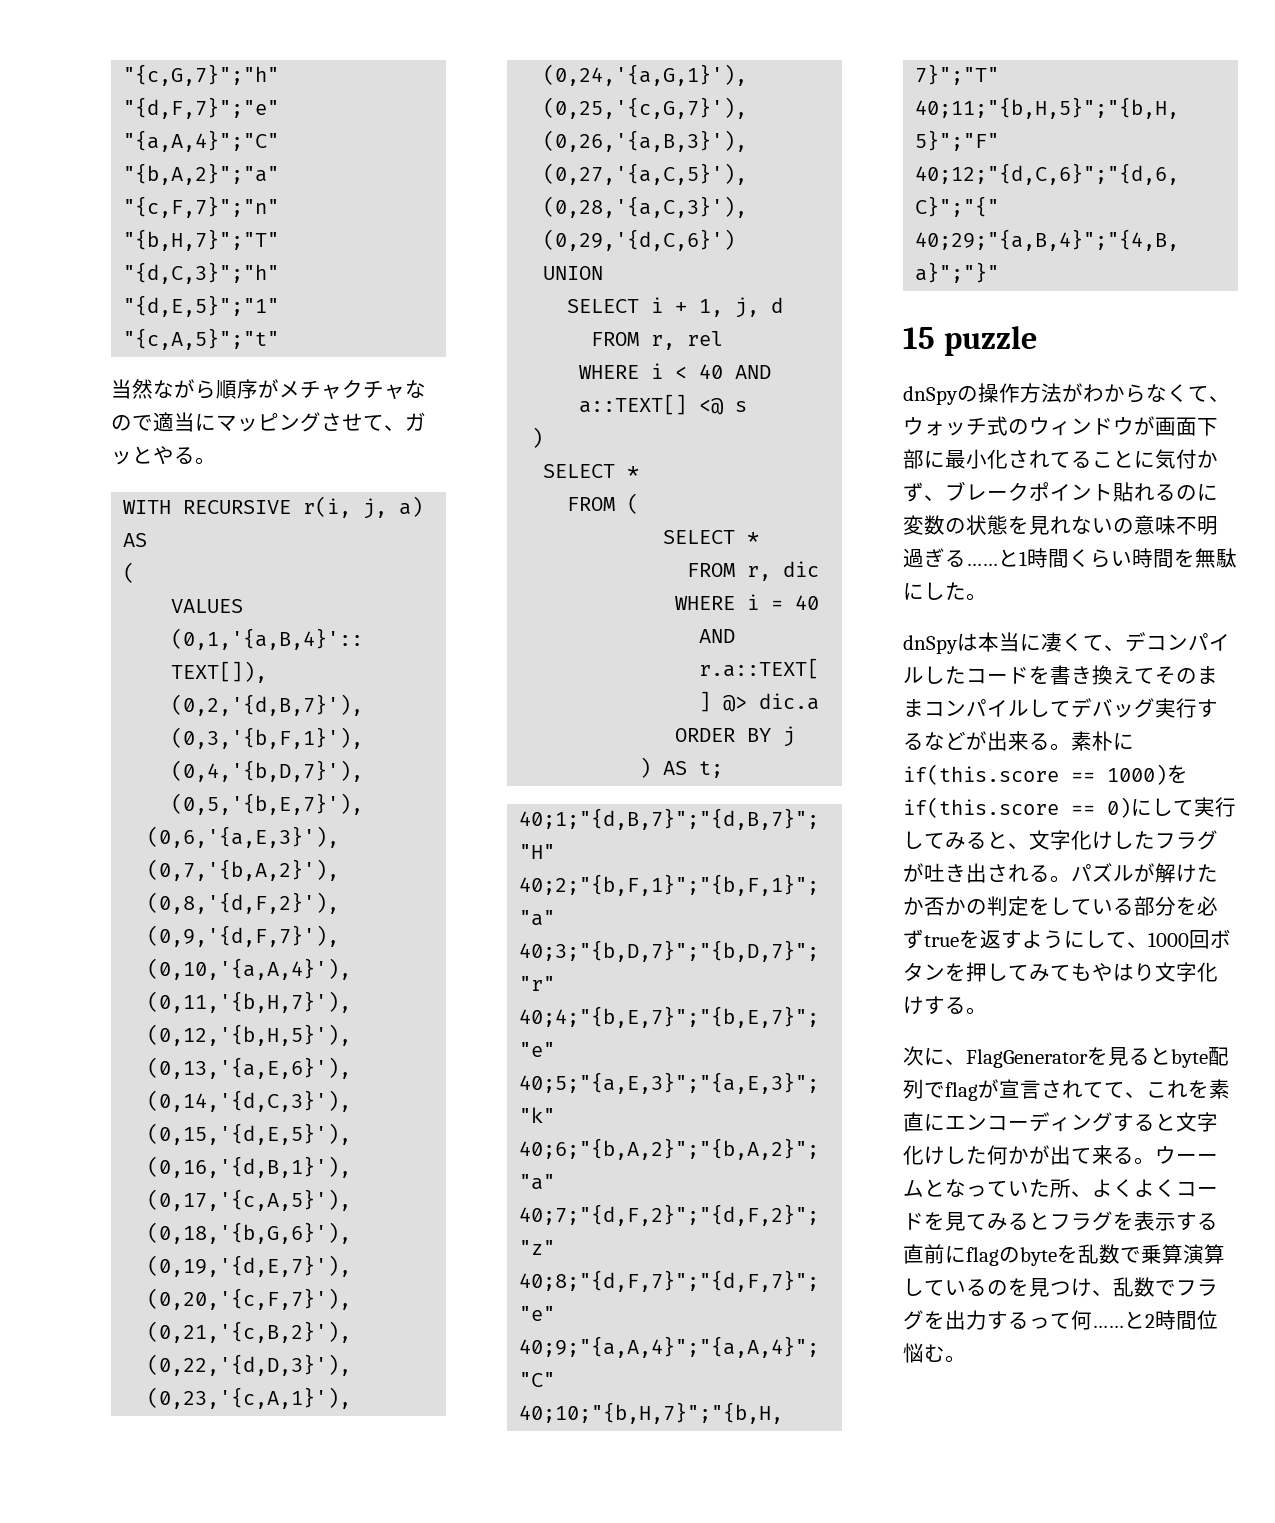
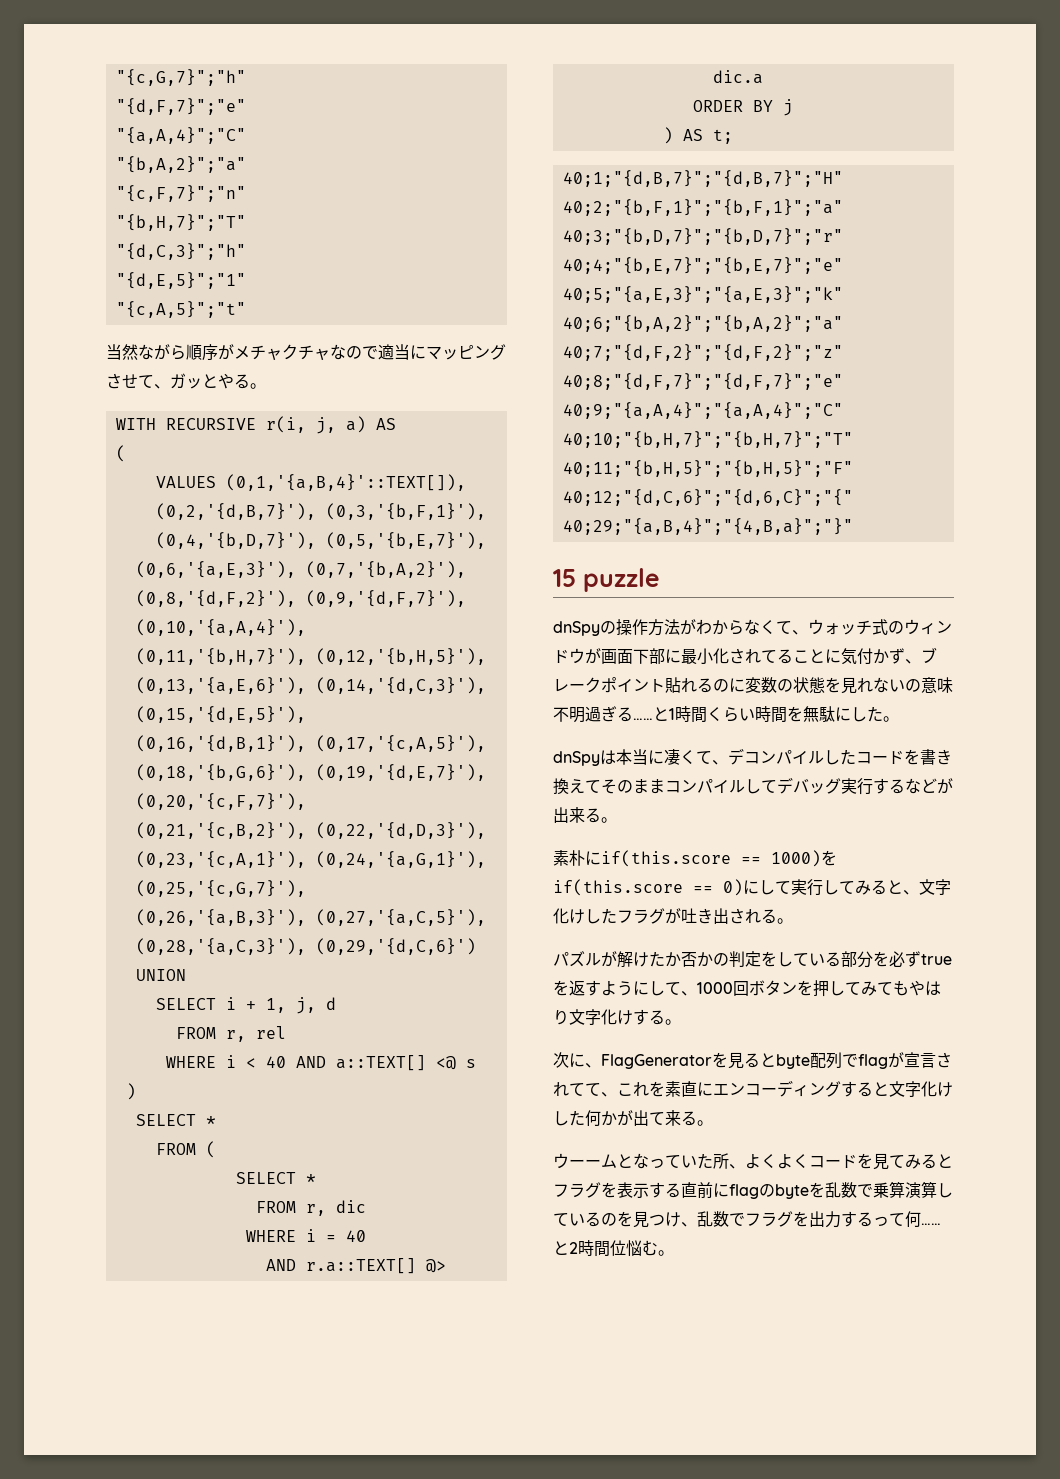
- dnSpyは本当に凄くて、デコンパイルしたコードを書き換えてそのままコンパイルしてデバッグ実行するなどが出来る。素朴にif(this.score == 1000)をif(this.score == 0)にして実行してみると、文字化けしたフラグが吐き出される。パズルが解けたか否かの判定をしている部分を必ずtrueを返すようにして、1000回ボタンを押してみてもやはり文字化けする。
+ dnSpyは本当に凄くて、デコンパイルしたコードを書き換えてそのままコンパイルしてデバッグ実行するなどが出来る。
+ 素朴にif(this.score == 1000)をif(this.score == 0)にして実行してみると、文字化けしたフラグが吐き出される。
+ パズルが解けたか否かの判定をしている部分を必ずtrueを返すようにして、1000回ボタンを押してみてもやはり文字化けする。
- 次に、FlagGeneratorを見るとbyte配列でflagが宣言されてて、これを素直にエンコーディングすると文字化けした何かが出て来る。ウーームとなっていた所、よくよくコードを見てみるとフラグを表示する直前にflagのbyteを乱数で乗算演算しているのを見つけ、乱数でフラグを出力するって何……
+ 次に、FlagGeneratorを見るとbyte配列でflagが宣言されてて、これを素直にエンコーディングすると文字化けした何かが出て来る。
+ ウーームとなっていた所、よくよくコードを見てみるとフラグを表示する直前にflagのbyteを乱数で乗算演算しているのを見つけ、乱数でフラグを出力するって何……

